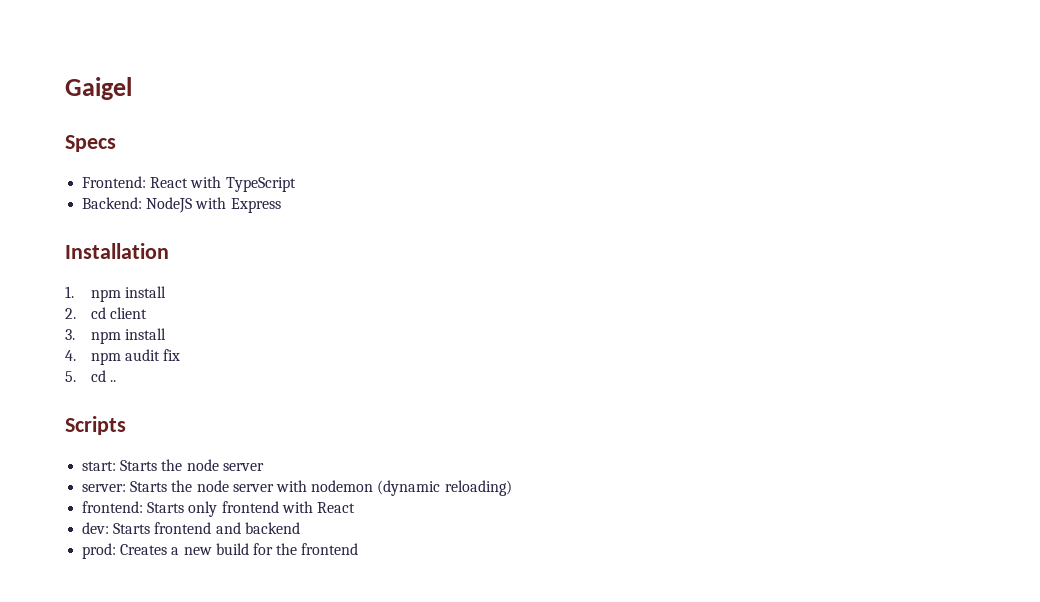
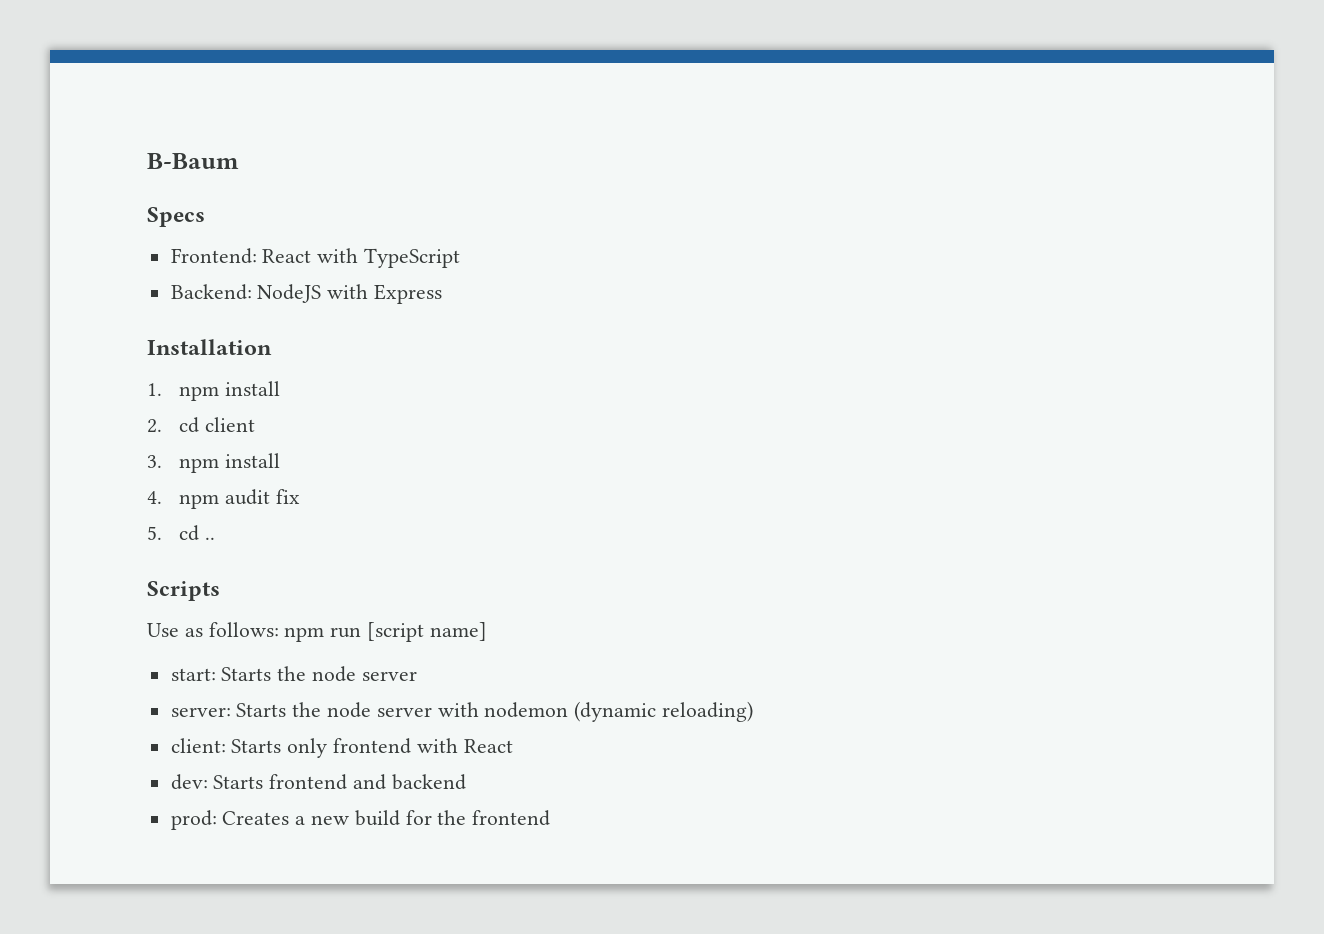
- Gaigel
+ B-Baum
+ Use as follows: npm run [script name]
- frontend: Starts only frontend with React
+ client: Starts only frontend with React

